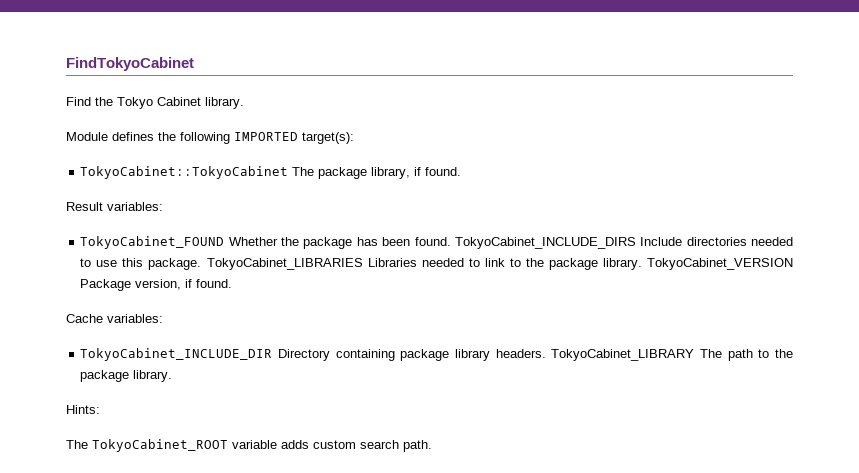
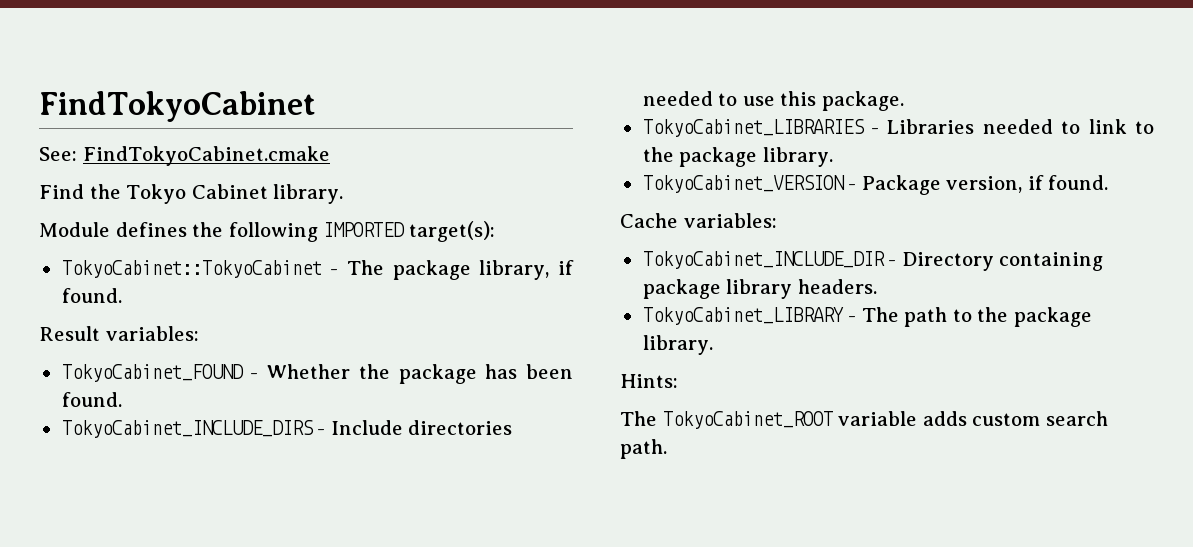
+ See: FindTokyoCabinet.cmake
- TokyoCabinet::TokyoCabinet The package library, if found.
+ TokyoCabinet::TokyoCabinet - The package library, if found.
- TokyoCabinet_FOUND Whether the package has been found. TokyoCabinet_INCLUDE_DIRS Include directories needed to use this package. TokyoCabinet_LIBRARIES Libraries needed to link to the package library. TokyoCabinet_VERSION Package version, if found.
+ TokyoCabinet_FOUND - Whether the package has been found.
+ TokyoCabinet_INCLUDE_DIRS - Include directories needed to use this package.
+ TokyoCabinet_LIBRARIES - Libraries needed to link to the package library.
+ TokyoCabinet_VERSION - Package version, if found.
- TokyoCabinet_INCLUDE_DIR Directory containing package library headers. TokyoCabinet_LIBRARY The path to the package library.
+ TokyoCabinet_INCLUDE_DIR - Directory containing package library headers.
+ TokyoCabinet_LIBRARY - The path to the package library.

